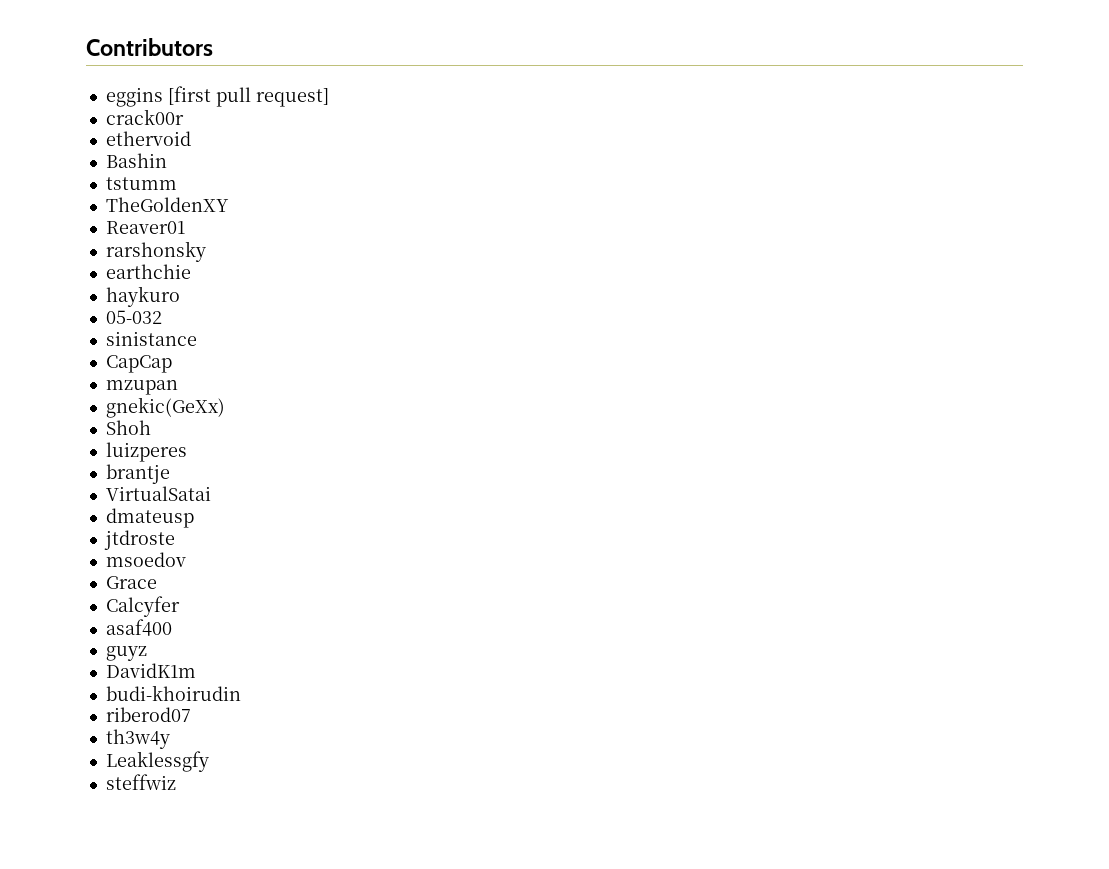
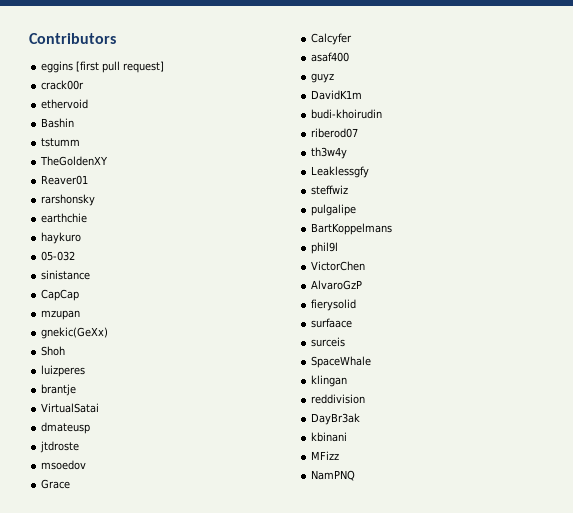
+ pulgalipe
+ BartKoppelmans
+ phil9l
+ VictorChen
+ AlvaroGzP
+ fierysolid
+ surfaace
+ surceis
+ SpaceWhale
+ klingan
+ reddivision
+ DayBr3ak
+ kbinani
+ MFizz
+ NamPNQ

